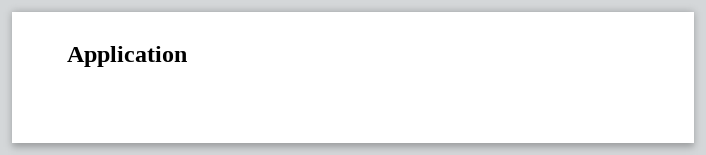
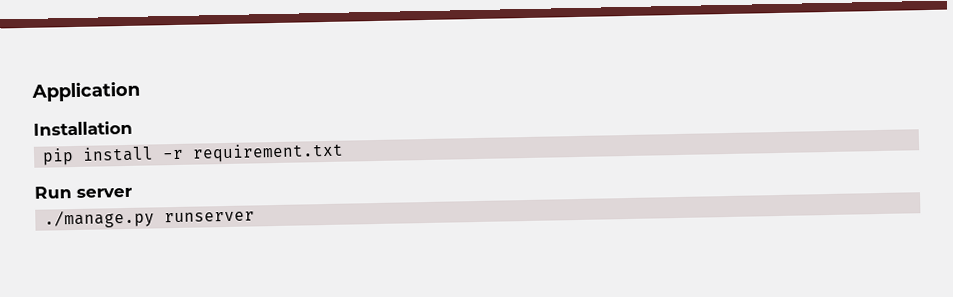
+ Installation
+ pip install -r requirement.txt
+ Run server
+ ./manage.py runserver

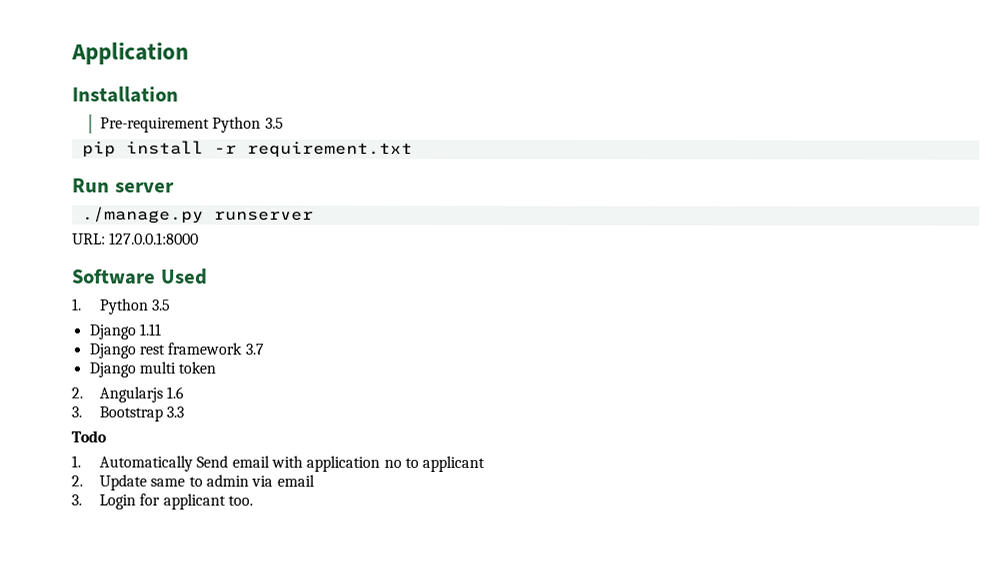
+ Pre-requirement Python 3.5
+ URL: 127.0.0.1:8000
+ Software Used
+ 1. Python 3.5
+ Django 1.11
+ Django rest framework 3.7
+ Django multi token
+ 2. Angularjs 1.6
+ 3. Bootstrap 3.3
+ Todo
+ 1. Automatically Send email with application no to applicant
+ 2. Update same to admin via email
+ 3. Login for applicant too.

